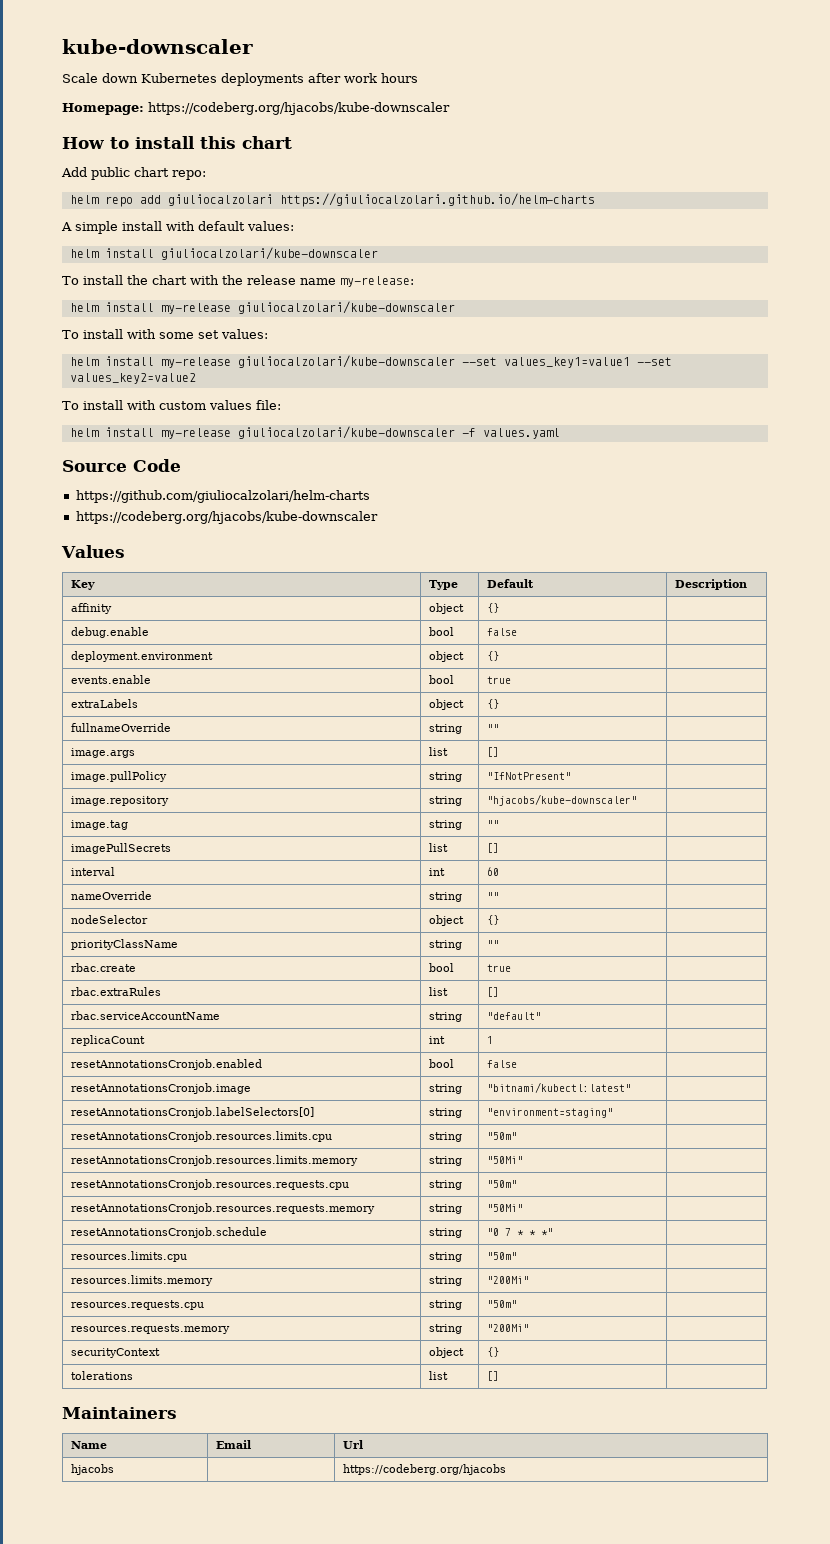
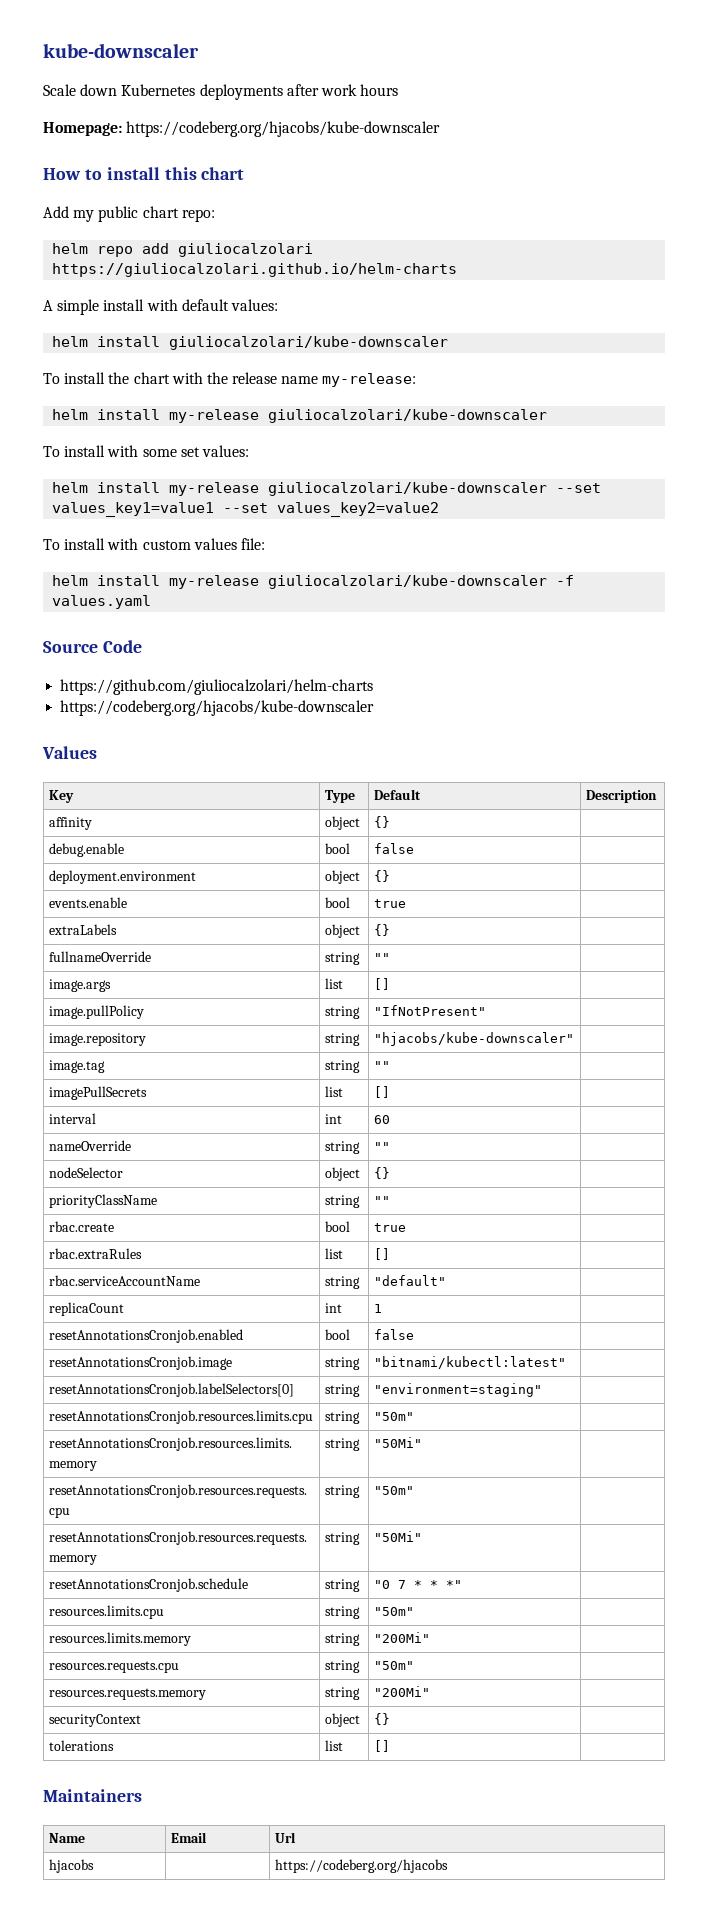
- Add public chart repo:
+ Add my public chart repo:

